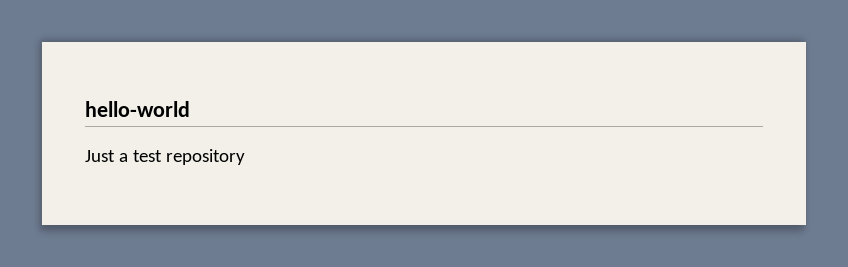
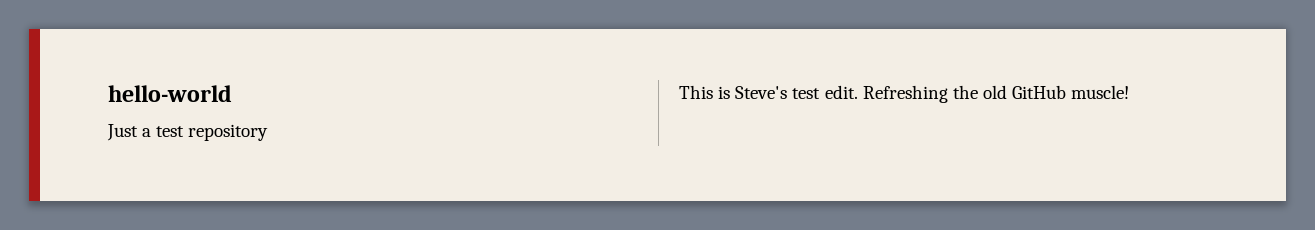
+ This is Steve's test edit. Refreshing the old GitHub muscle!

